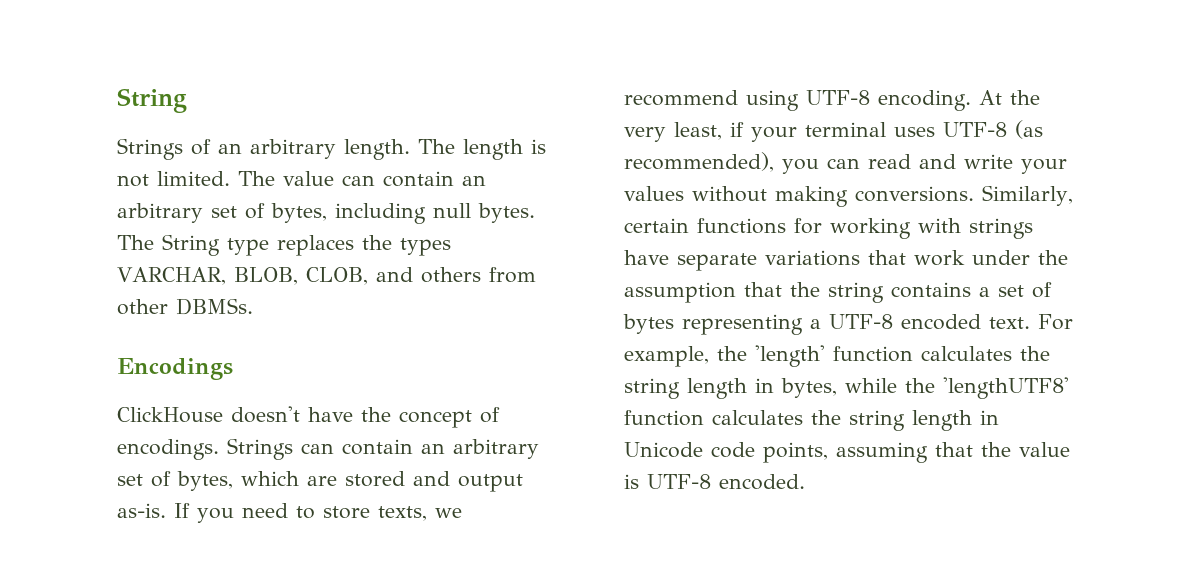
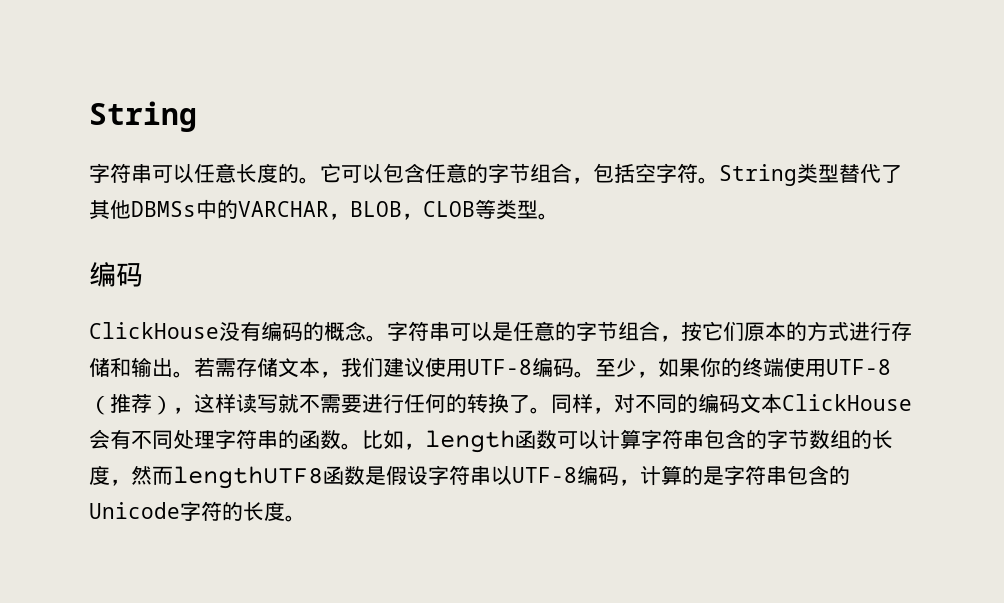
- Strings of an arbitrary length. The length is not limited. The value can contain an arbitrary set of bytes, including null bytes. The String type replaces the types VARCHAR, BLOB, CLOB, and others from other DBMSs.
- Encodings
- ClickHouse doesn't have the concept of encodings. Strings can contain an arbitrary set of bytes, which are stored and output as-is. If you need to store texts, we recommend using UTF-8 encoding. At the very least, if your terminal uses UTF-8 (as recommended), you can read and write your values without making conversions. Similarly, certain functions for working with strings have separate variations that work under the assumption that the string contains a set of bytes representing a UTF-8 encoded text. For example, the 'length' function calculates the string length in bytes, while the 'lengthUTF8' function calculates the string length in Unicode code points, assuming that the value is UTF-8 encoded.
+ 字符串可以任意长度的。它可以包含任意的字节组合，包括空字符。String类型替代了其他DBMSs中的VARCHAR，BLOB，CLOB等类型。
+ 编码
+ ClickHouse没有编码的概念。字符串可以是任意的字节组合，按它们原本的方式进行存储和输出。若需存储文本，我们建议使用UTF-8编码。至少，如果你的终端使用UTF-8（推荐），这样读写就不需要进行任何的转换了。同样，对不同的编码文本ClickHouse会有不同处理字符串的函数。比如，length函数可以计算字符串包含的字节数组的长度，然而lengthUTF8函数是假设字符串以UTF-8编码，计算的是字符串包含的Unicode字符的长度。

